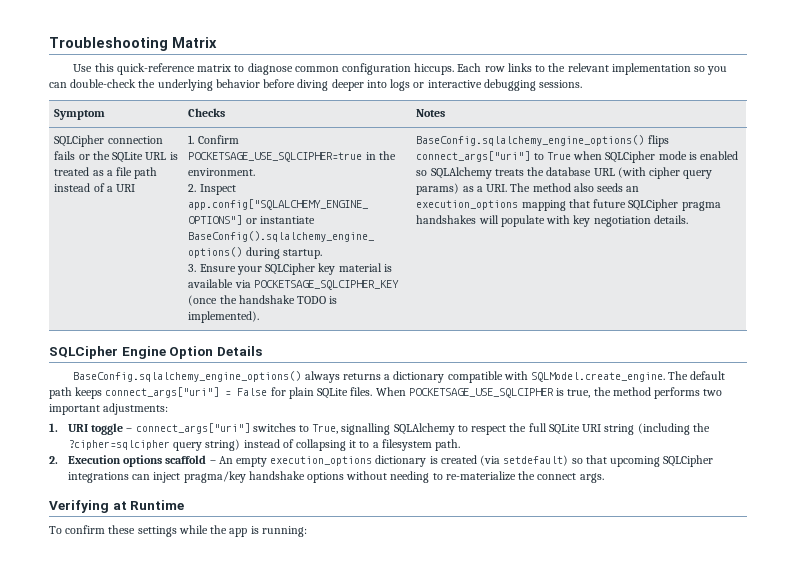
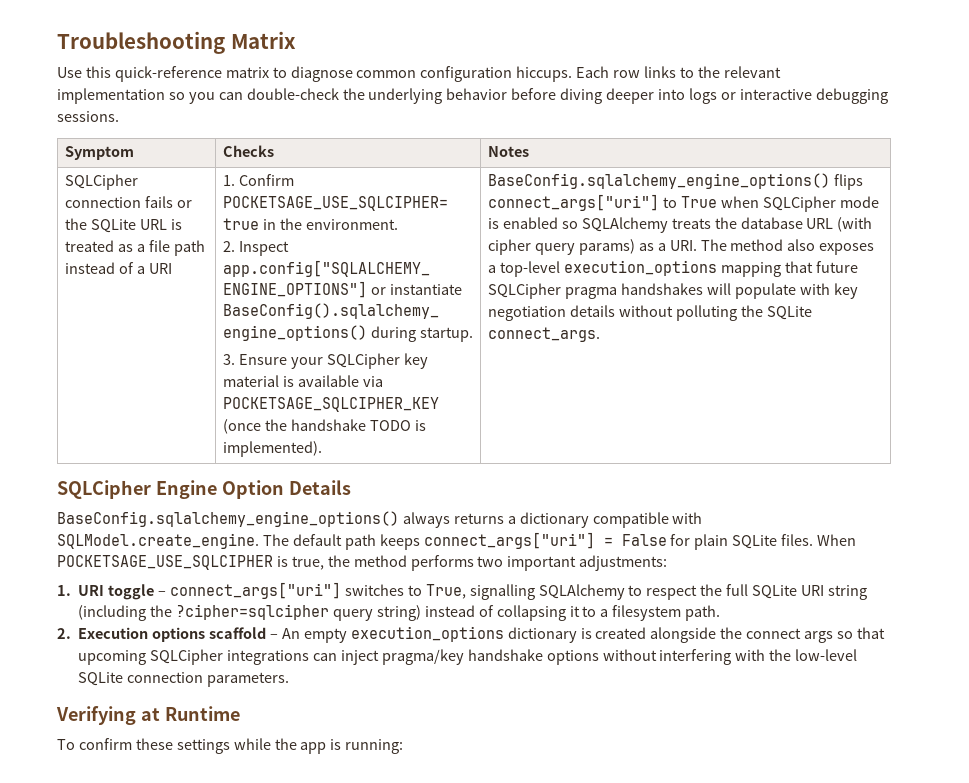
- BaseConfig.sqlalchemy_engine_options() flips connect_args["uri"] to True when SQLCipher mode is enabled so SQLAlchemy treats the database URL (with cipher query params) as a URI. The method also seeds an execution_options mapping that future SQLCipher pragma handshakes will populate with key negotiation details.
+ BaseConfig.sqlalchemy_engine_options() flips connect_args["uri"] to True when SQLCipher mode is enabled so SQLAlchemy treats the database URL (with cipher query params) as a URI. The method also exposes a top-level execution_options mapping that future SQLCipher pragma handshakes will populate with key negotiation details without polluting the SQLite connect_args.
- 2. Execution options scaffold – An empty execution_options dictionary is created (via setdefault) so that upcoming SQLCipher integrations can inject pragma/key handshake options without needing to re-materialize the connect args.
+ 2. Execution options scaffold – An empty execution_options dictionary is created alongside the connect args so that upcoming SQLCipher integrations can inject pragma/key handshake options without interfering with the low-level SQLite connection parameters.

